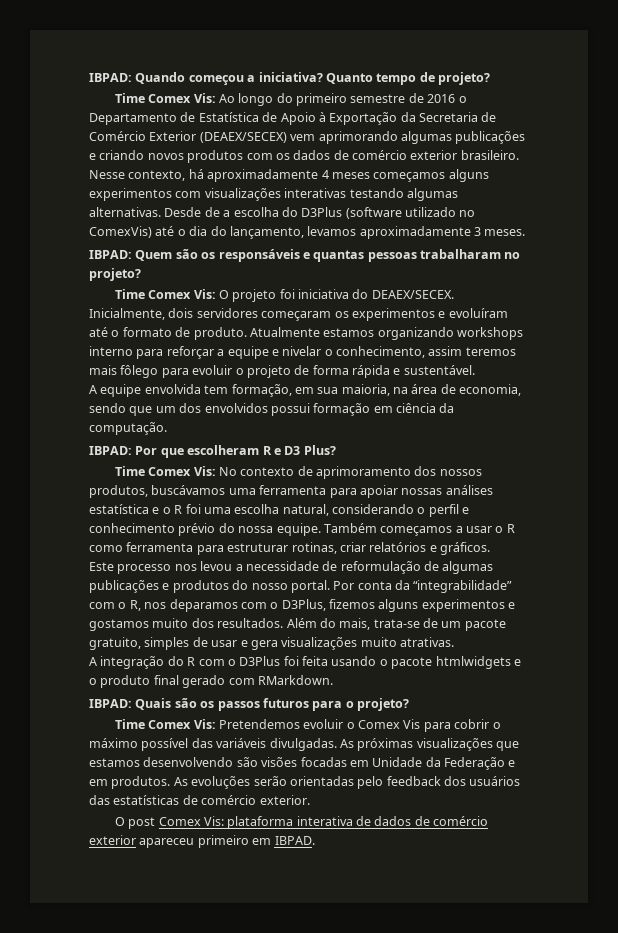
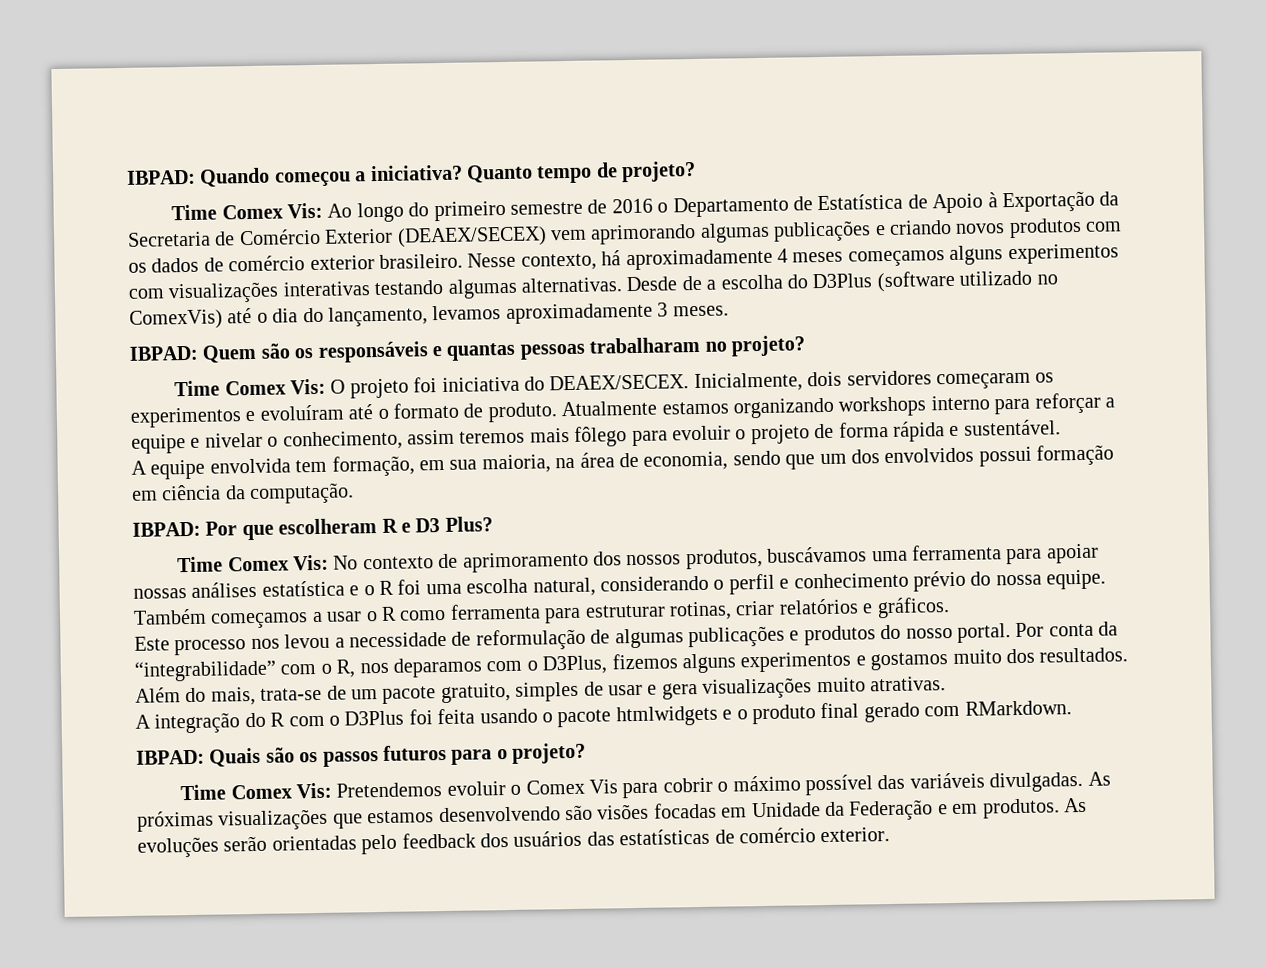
- O post Comex Vis: plataforma interativa de dados de comércio exterior apareceu primeiro em IBPAD.

